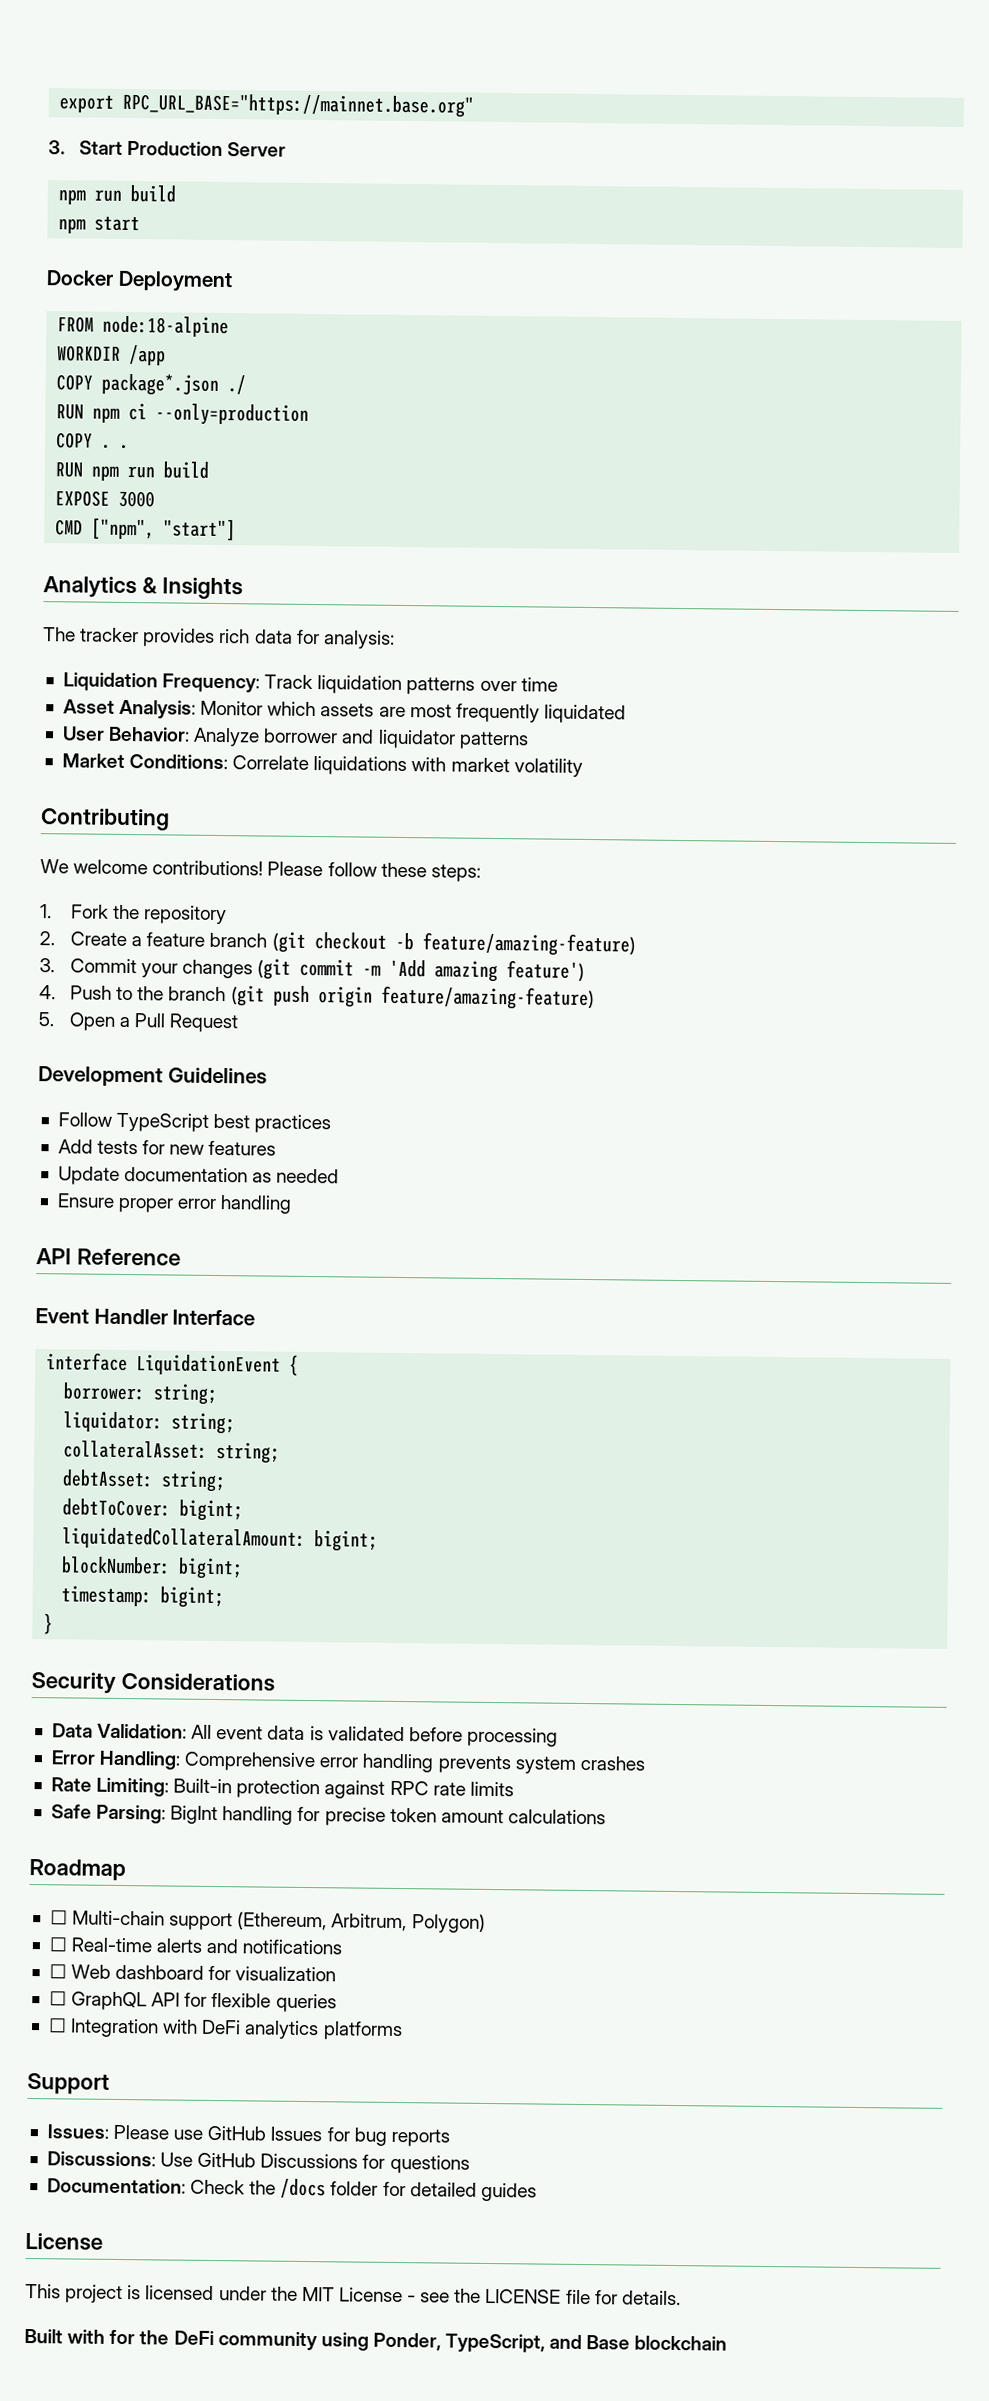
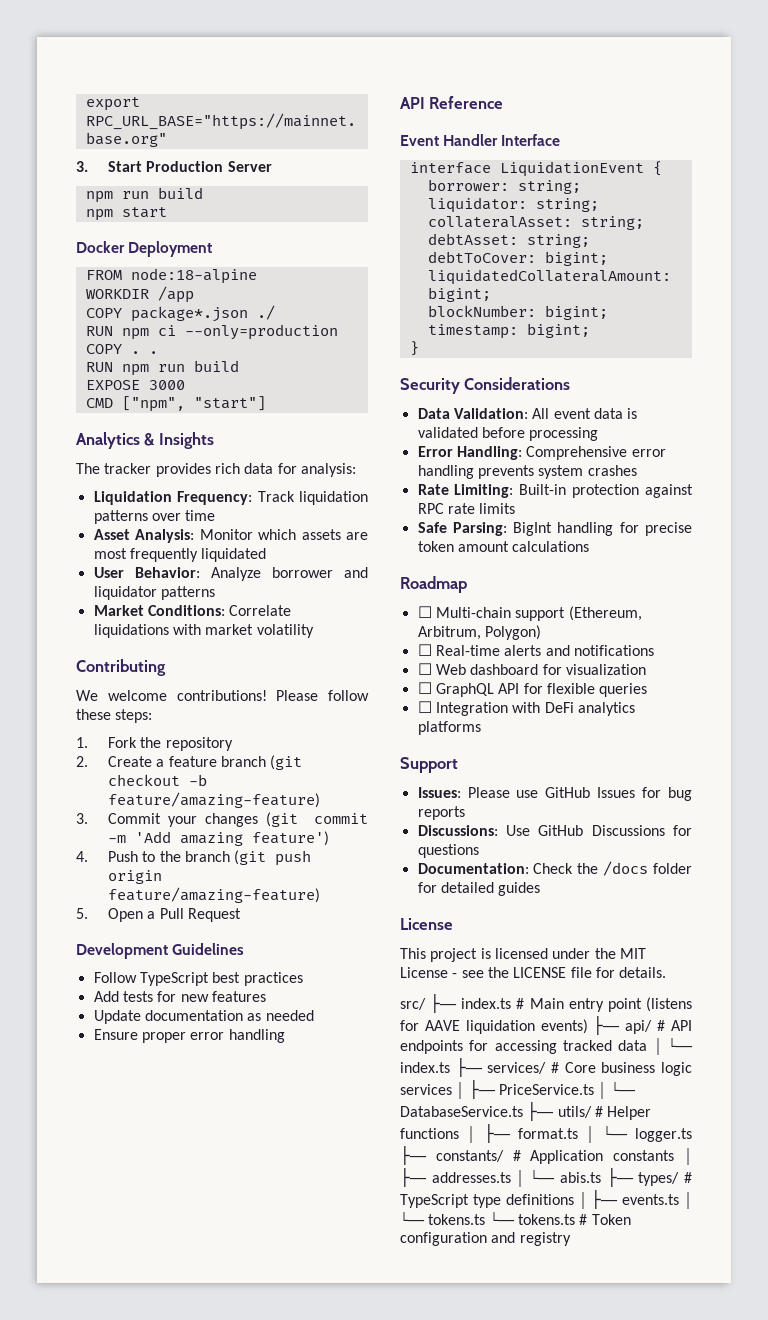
- Built with for the DeFi community using Ponder, TypeScript, and Base blockchain
+ src/ ├── index.ts # Main entry point (listens for AAVE liquidation events) ├── api/ # API endpoints for accessing tracked data │ └── index.ts ├── services/ # Core business logic services │ ├── PriceService.ts │ └── DatabaseService.ts ├── utils/ # Helper functions │ ├── format.ts │ └── logger.ts ├── constants/ # Application constants │ ├── addresses.ts │ └── abis.ts ├── types/ # TypeScript type definitions │ ├── events.ts │ └── tokens.ts └── tokens.ts # Token configuration and registry

